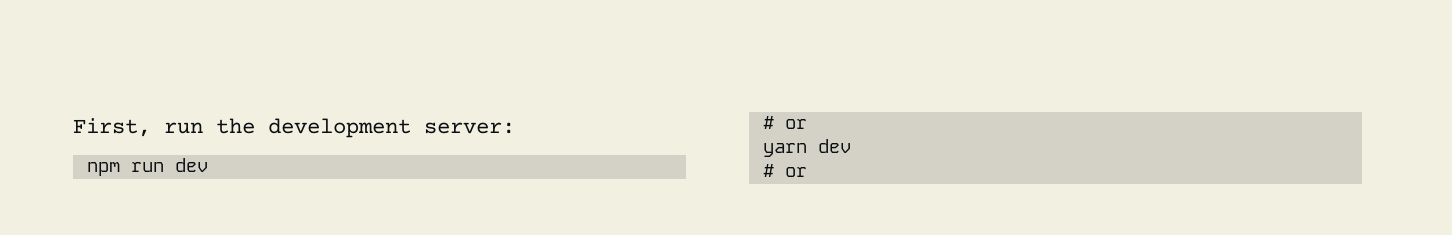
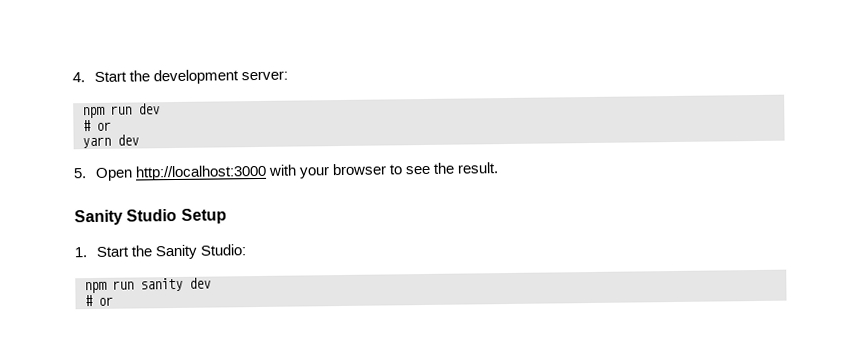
- First, run the development server:
+ 4. Start the development server:
+ 5. Open http://localhost:3000 with your browser to see the result.
+ Sanity Studio Setup
+ 1. Start the Sanity Studio:
+ npm run sanity dev

